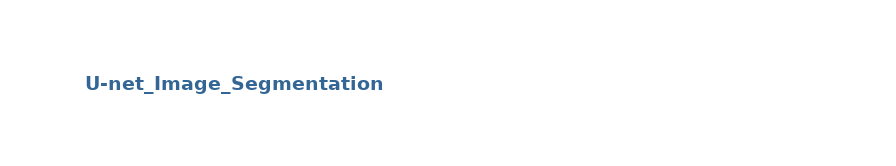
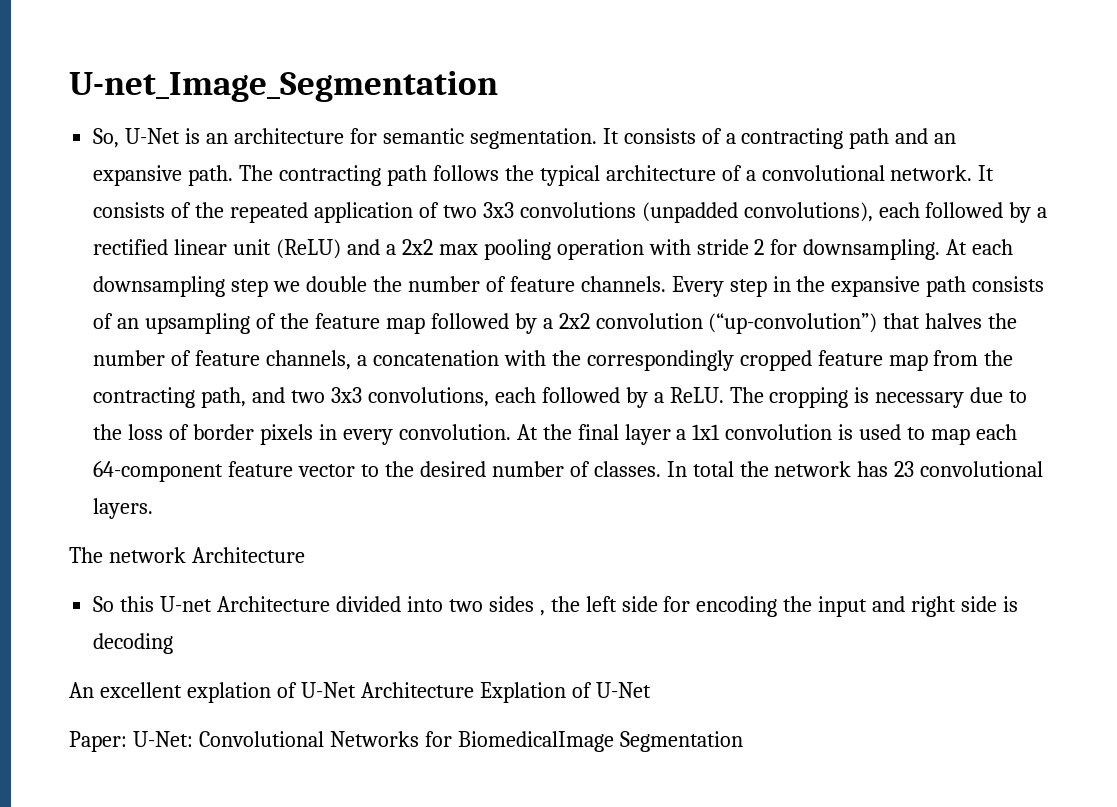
+ So, U-Net is an architecture for semantic segmentation. It consists of a contracting path and an expansive path. The contracting path follows the typical architecture of a convolutional network. It consists of the repeated application of two 3x3 convolutions (unpadded convolutions), each followed by a rectified linear unit (ReLU) and a 2x2 max pooling operation with stride 2 for downsampling. At each downsampling step we double the number of feature channels. Every step in the expansive path consists of an upsampling of the feature map followed by a 2x2 convolution (“up-convolution”) that halves the number of feature channels, a concatenation with the correspondingly cropped feature map from the contracting path, and two 3x3 convolutions, each followed by a ReLU. The cropping is necessary due to the loss of border pixels in every convolution. At the final layer a 1x1 convolution is used to map each 64-component feature vector to the desired number of classes. In total the network has 23 convolutional layers.
+ The network Architecture
+ So this U-net Architecture divided into two sides , the left side for encoding the input and right side is decoding
+ An excellent explation of U-Net Architecture Explation of U-Net
+ Paper: U-Net: Convolutional Networks for BiomedicalImage Segmentation

